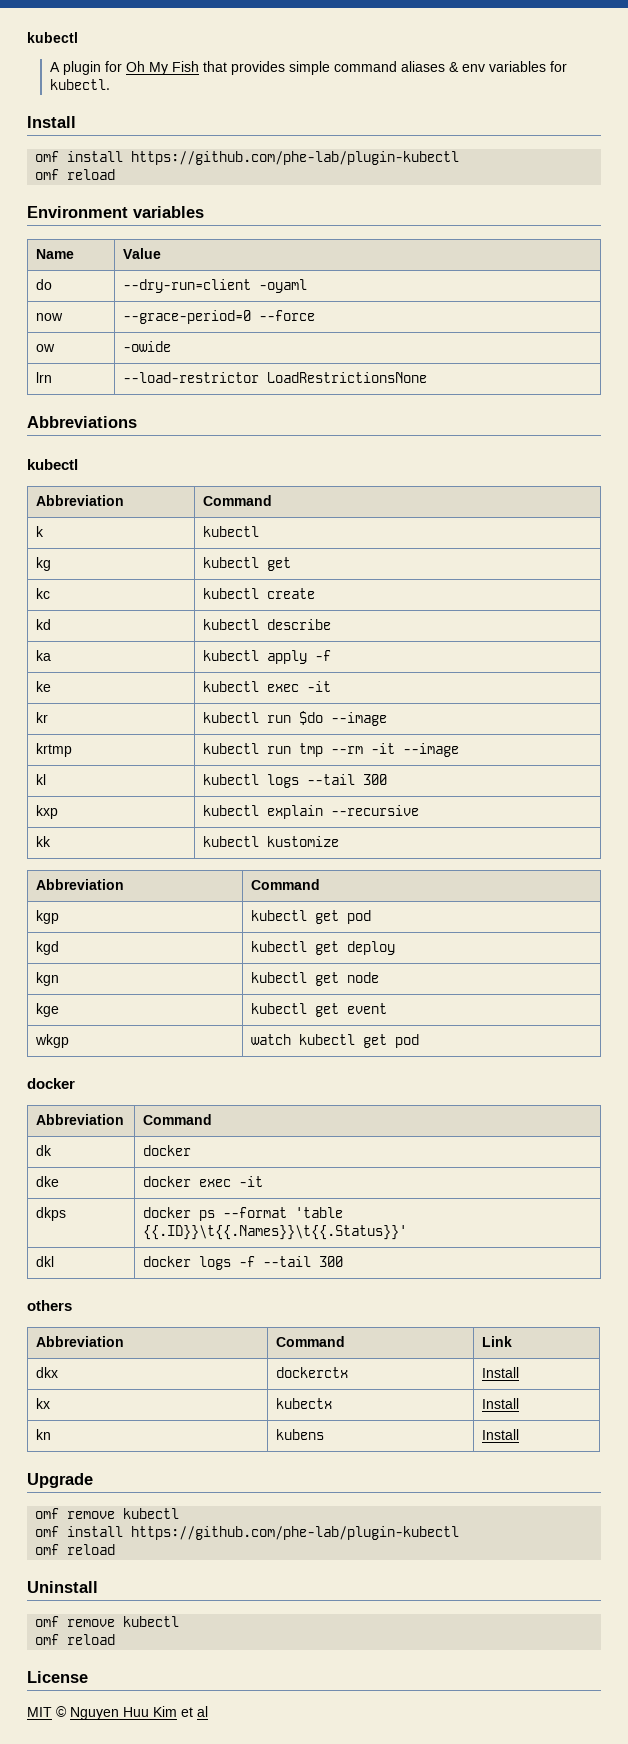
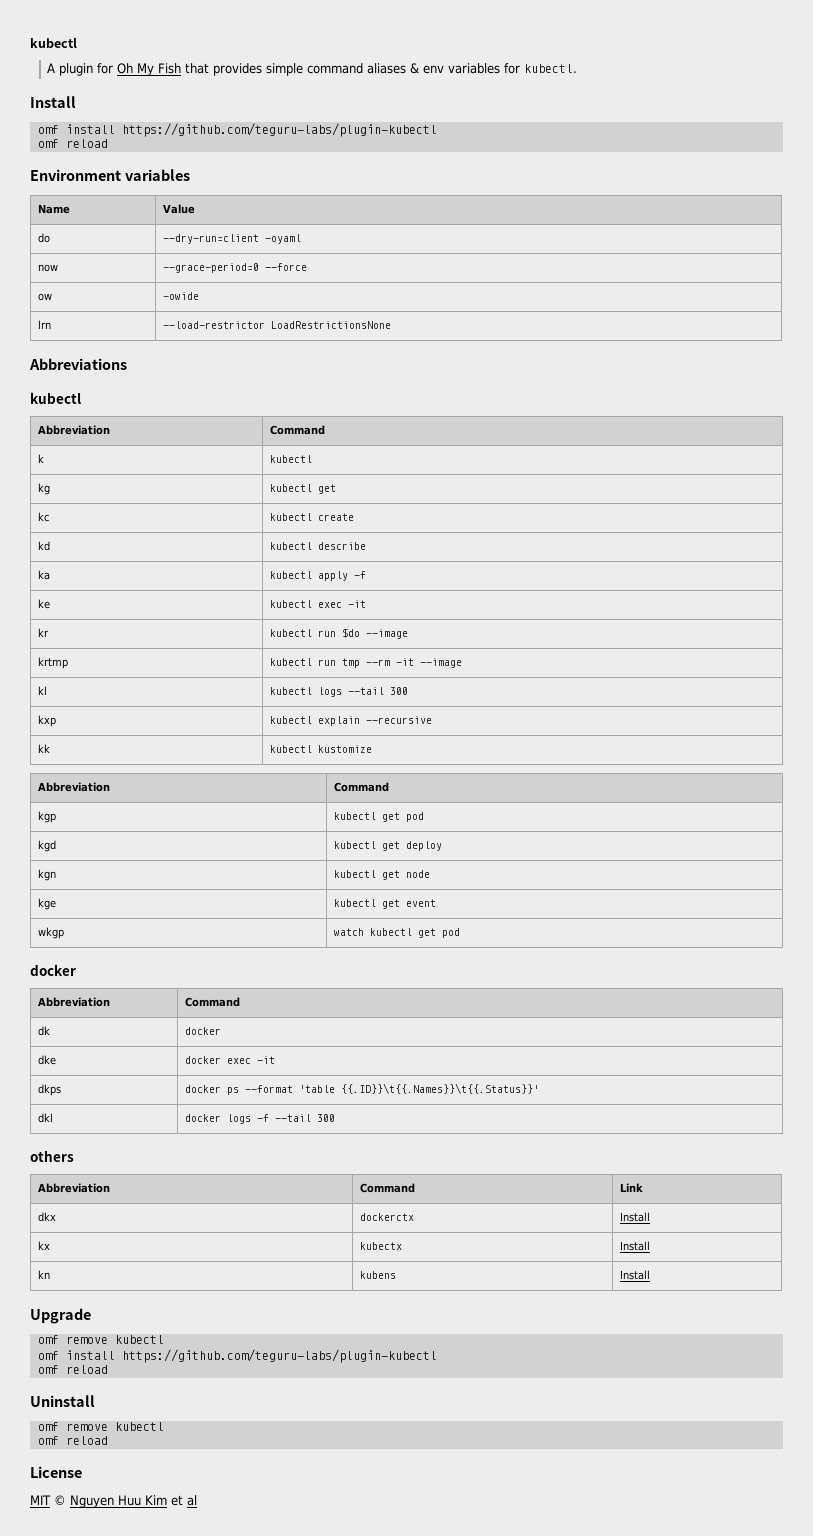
  A plugin for Oh My Fish that provides simple command aliases & env variables for kubectl.
  Install
- omf install https://github.com/phe-lab/plugin-kubectl
+ omf install https://github.com/teguru-labs/plugin-kubectl
  Upgrade
  omf remove kubectl
- omf install https://github.com/phe-lab/plugin-kubectl
+ omf install https://github.com/teguru-labs/plugin-kubectl

